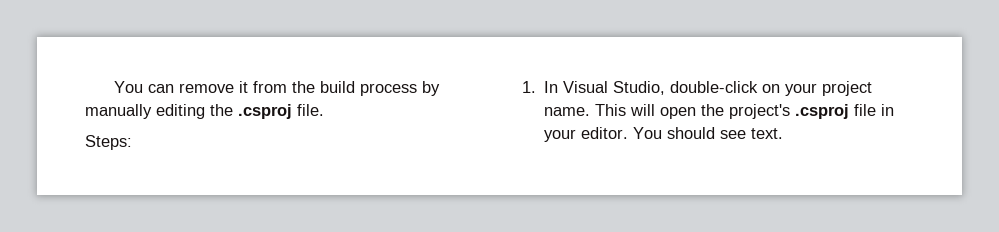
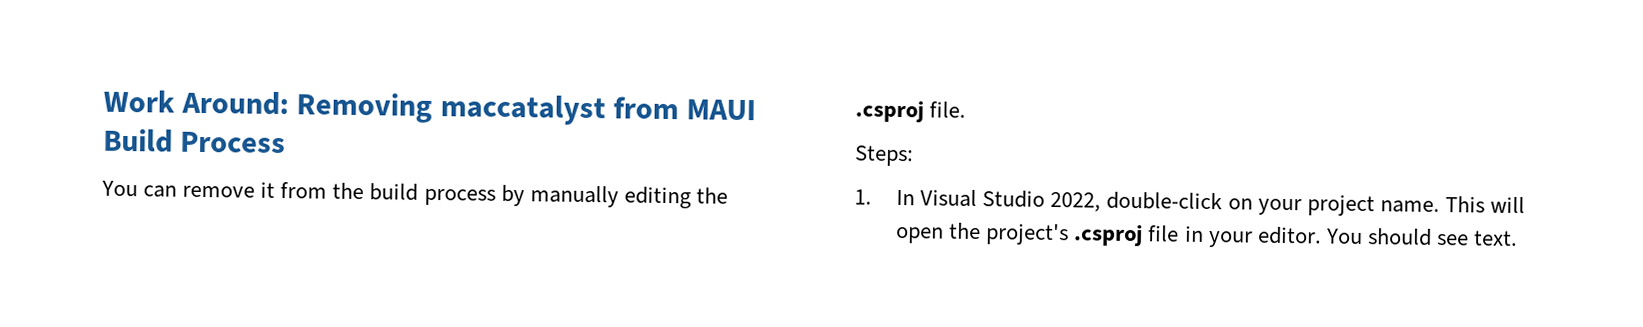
+ Work Around: Removing maccatalyst from MAUI Build Process
- 1. In Visual Studio, double-click on your project name.
+ 1. In Visual Studio 2022, double-click on your project name.

